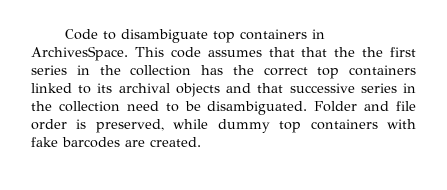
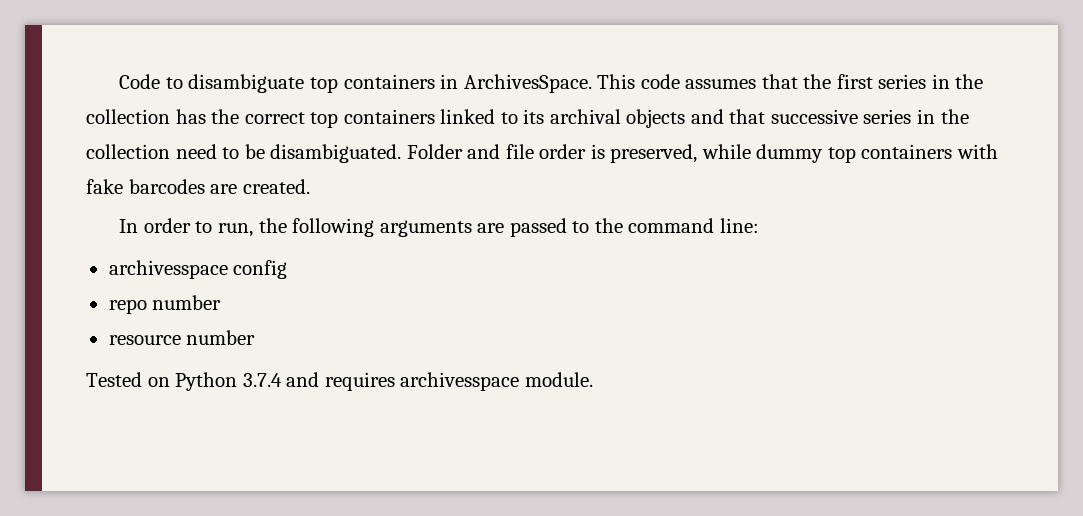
- This code assumes that that the the first series in the collection has the correct top containers linked to its archival objects and that successive series in the collection need to be disambiguated.
+ This code assumes that the first series in the collection has the correct top containers linked to its archival objects and that successive series in the collection need to be disambiguated.
+ In order to run, the following arguments are passed to the command line:
+ archivesspace config
+ repo number
+ resource number
+ Tested on Python 3.7.4 and requires archivesspace module.

